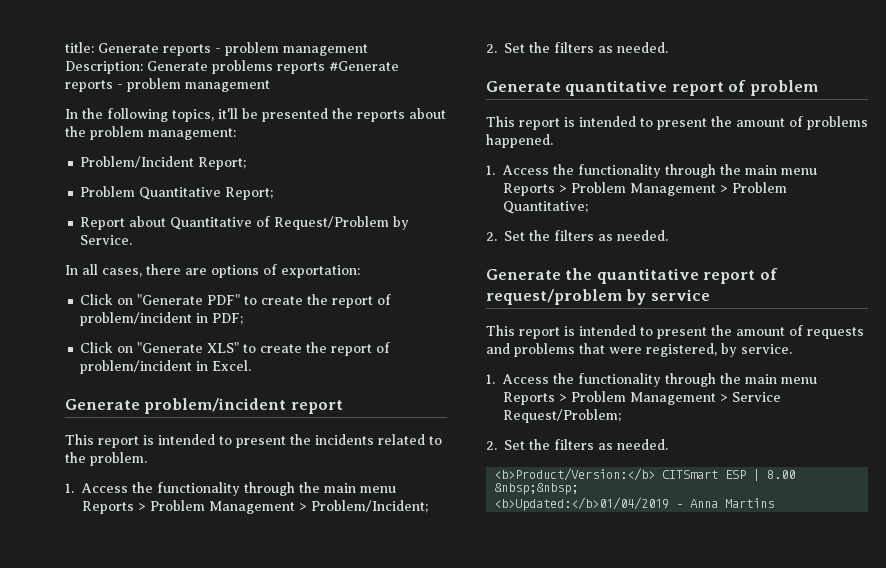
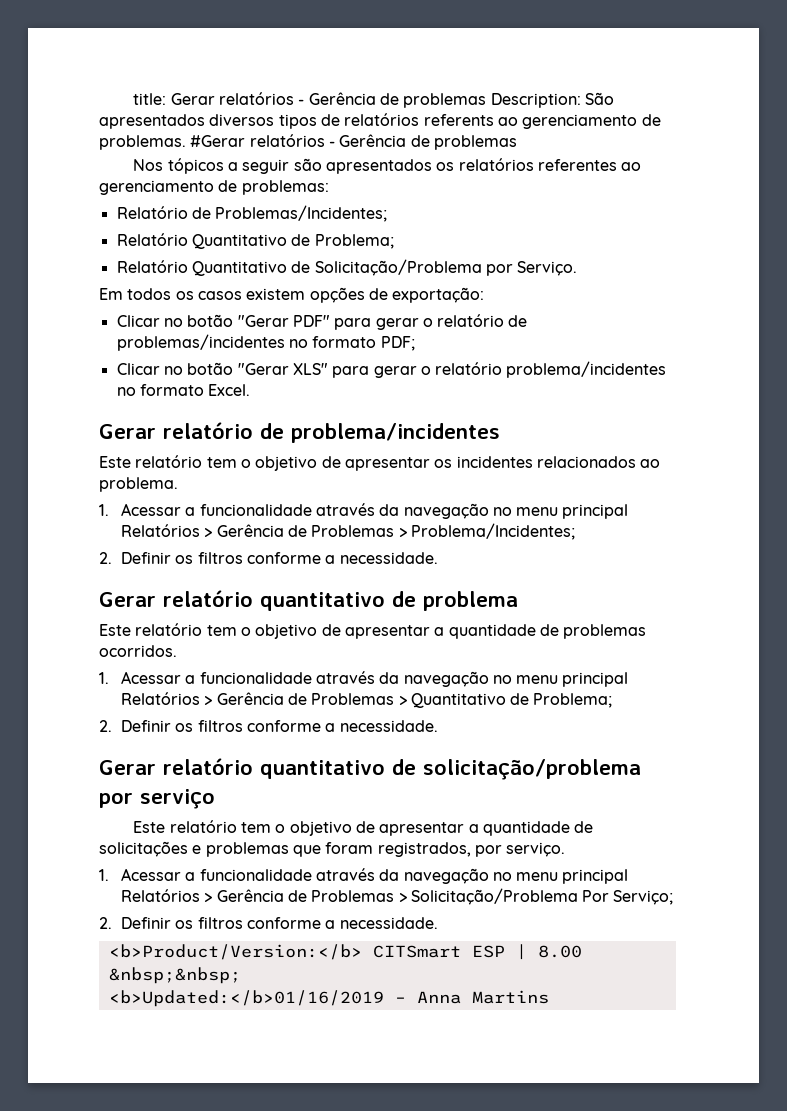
- title: Generate reports - problem management Description: Generate problems reports #Generate reports - problem management
- In the following topics, it'll be presented the reports about the problem management:
- Problem/Incident Report;
- Problem Quantitative Report;
- Report about Quantitative of Request/Problem by Service.
- In all cases, there are options of exportation:
- Click on "Generate PDF" to create the report of problem/incident in PDF;
- Click on "Generate XLS" to create the report of problem/incident in Excel.
- Generate problem/incident report
- This report is intended to present the incidents related to the problem.
- 1. Access the functionality through the main menu Reports > Problem Management > Problem/Incident;
- 2. Set the filters as needed.
- Generate quantitative report of problem
- This report is intended to present the amount of problems happened.
- 1. Access the functionality through the main menu Reports > Problem Management > Problem Quantitative;
- 2. Set the filters as needed.
- Generate the quantitative report of request/problem by service
- This report is intended to present the amount of requests and problems that were registered, by service.
- 1. Access the functionality through the main menu Reports > Problem Management > Service Request/Problem;
- 2. Set the filters as needed.
+ title: Gerar relatórios - Gerência de problemas Description: São apresentados diversos tipos de relatórios referents ao gerenciamento de problemas. #Gerar relatórios - Gerência de problemas
+ Nos tópicos a seguir são apresentados os relatórios referentes ao gerenciamento de problemas:
+ Relatório de Problemas/Incidentes;
+ Relatório Quantitativo de Problema;
+ Relatório Quantitativo de Solicitação/Problema por Serviço.
+ Em todos os casos existem opções de exportação:
+ Clicar no botão "Gerar PDF" para gerar o relatório de problemas/incidentes no formato PDF;
+ Clicar no botão "Gerar XLS" para gerar o relatório problema/incidentes no formato Excel.
+ Gerar relatório de problema/incidentes
+ Este relatório tem o objetivo de apresentar os incidentes relacionados ao problema.
+ 1. Acessar a funcionalidade através da navegação no menu principal Relatórios > Gerência de Problemas > Problema/Incidentes;
+ 2. Definir os filtros conforme a necessidade.
+ Gerar relatório quantitativo de problema
+ Este relatório tem o objetivo de apresentar a quantidade de problemas ocorridos.
+ 1. Acessar a funcionalidade através da navegação no menu principal Relatórios > Gerência de Problemas > Quantitativo de Problema;
+ 2. Definir os filtros conforme a necessidade.
+ Gerar relatório quantitativo de solicitação/problema por serviço
+ Este relatório tem o objetivo de apresentar a quantidade de solicitações e problemas que foram registrados, por serviço.
+ 1. Acessar a funcionalidade através da navegação no menu principal Relatórios > Gerência de Problemas > Solicitação/Problema Por Serviço;
+ 2. Definir os filtros conforme a necessidade.
- <b>Updated:</b>01/04/2019 – Anna Martins
+ <b>Updated:</b>01/16/2019 – Anna Martins

